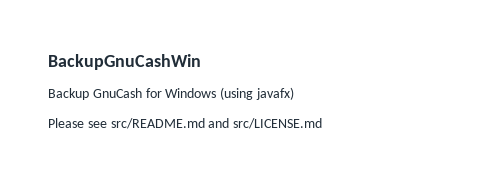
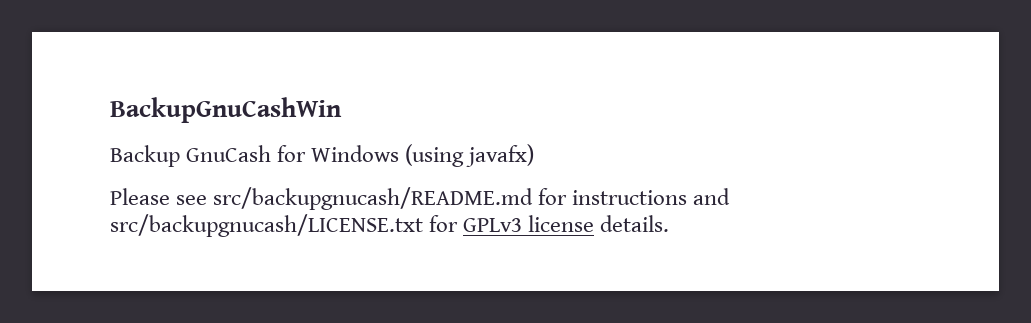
- Please see src/README.md and src/LICENSE.md
+ Please see src/backupgnucash/README.md for instructions and src/backupgnucash/LICENSE.txt for GPLv3 license details.

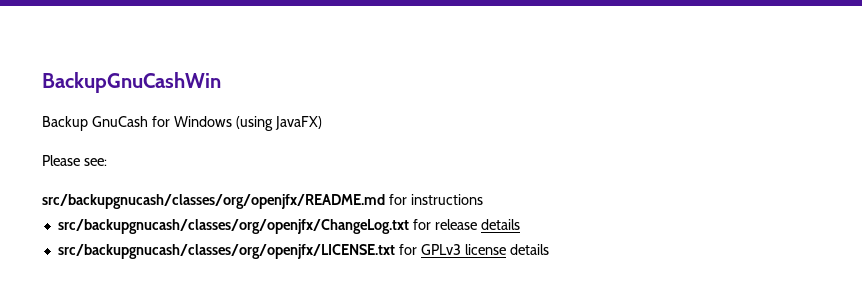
- Backup GnuCash for Windows (using javafx)
+ Backup GnuCash for Windows (using JavaFX)
- Please see src/backupgnucash/README.md for instructions and src/backupgnucash/LICENSE.txt for GPLv3 license details.
+ Please see:
+ src/backupgnucash/classes/org/openjfx/README.md for instructions
+ src/backupgnucash/classes/org/openjfx/ChangeLog.txt for release details
+ src/backupgnucash/classes/org/openjfx/LICENSE.txt for GPLv3 license details

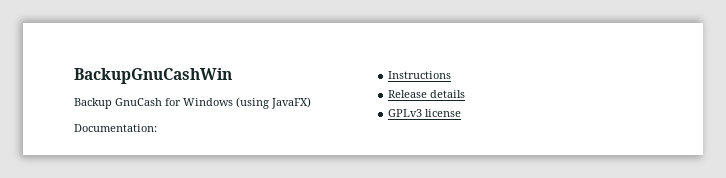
- Please see:
- src/backupgnucash/classes/org/openjfx/README.md for instructions
- src/backupgnucash/classes/org/openjfx/ChangeLog.txt for release details
+ Documentation:
+ Instructions
+ Release details
- src/backupgnucash/classes/org/openjfx/LICENSE.txt for GPLv3 license details
+ GPLv3 license

